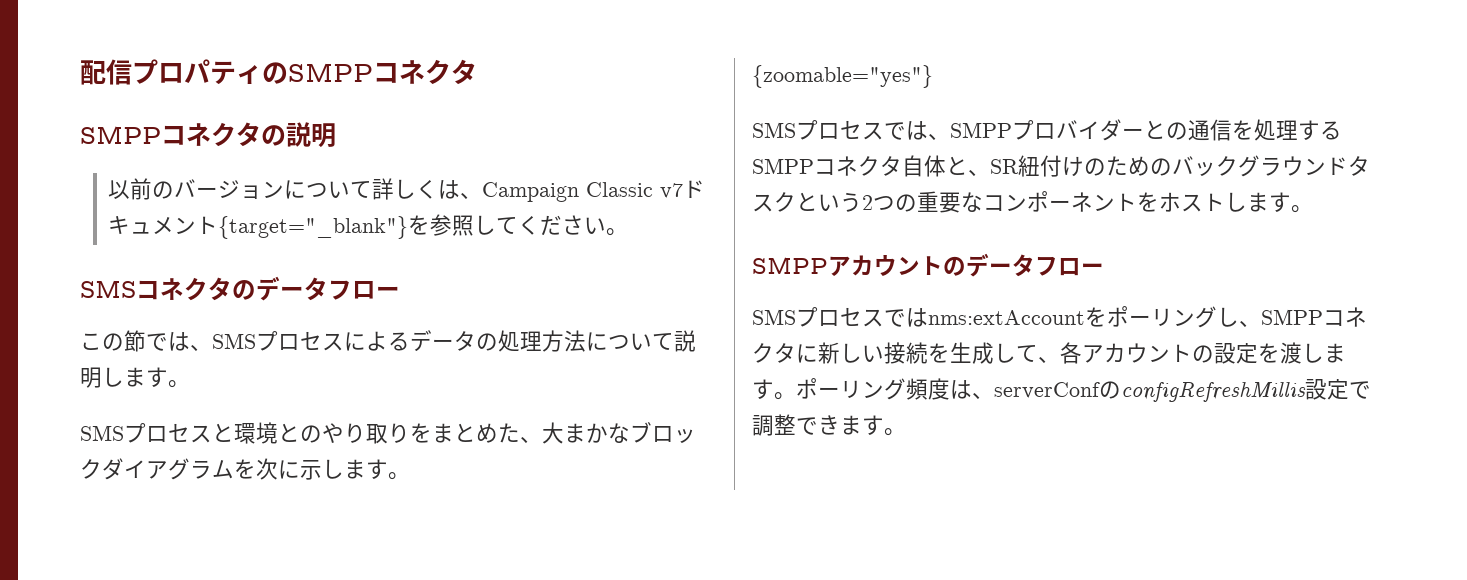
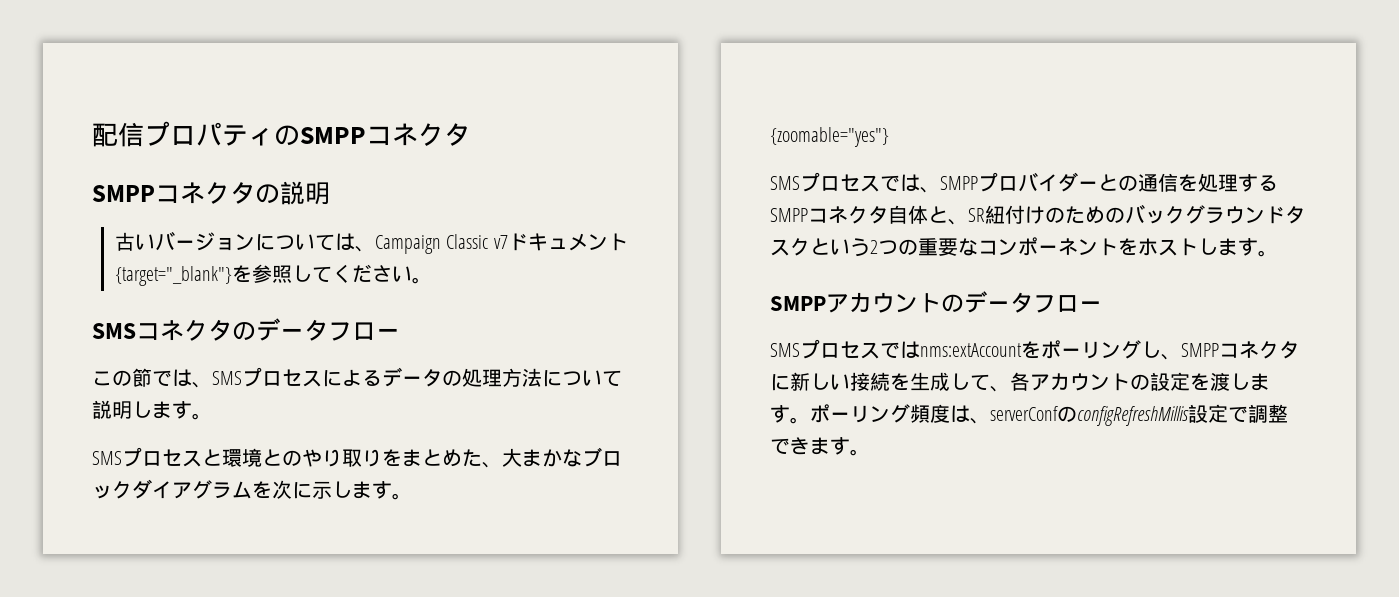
- 以前のバージョンについて詳しくは、Campaign Classic v7ドキュメント{target="_blank"}を参照してください。
+ 古いバージョンについては、Campaign Classic v7ドキュメント{target="_blank"}を参照してください。

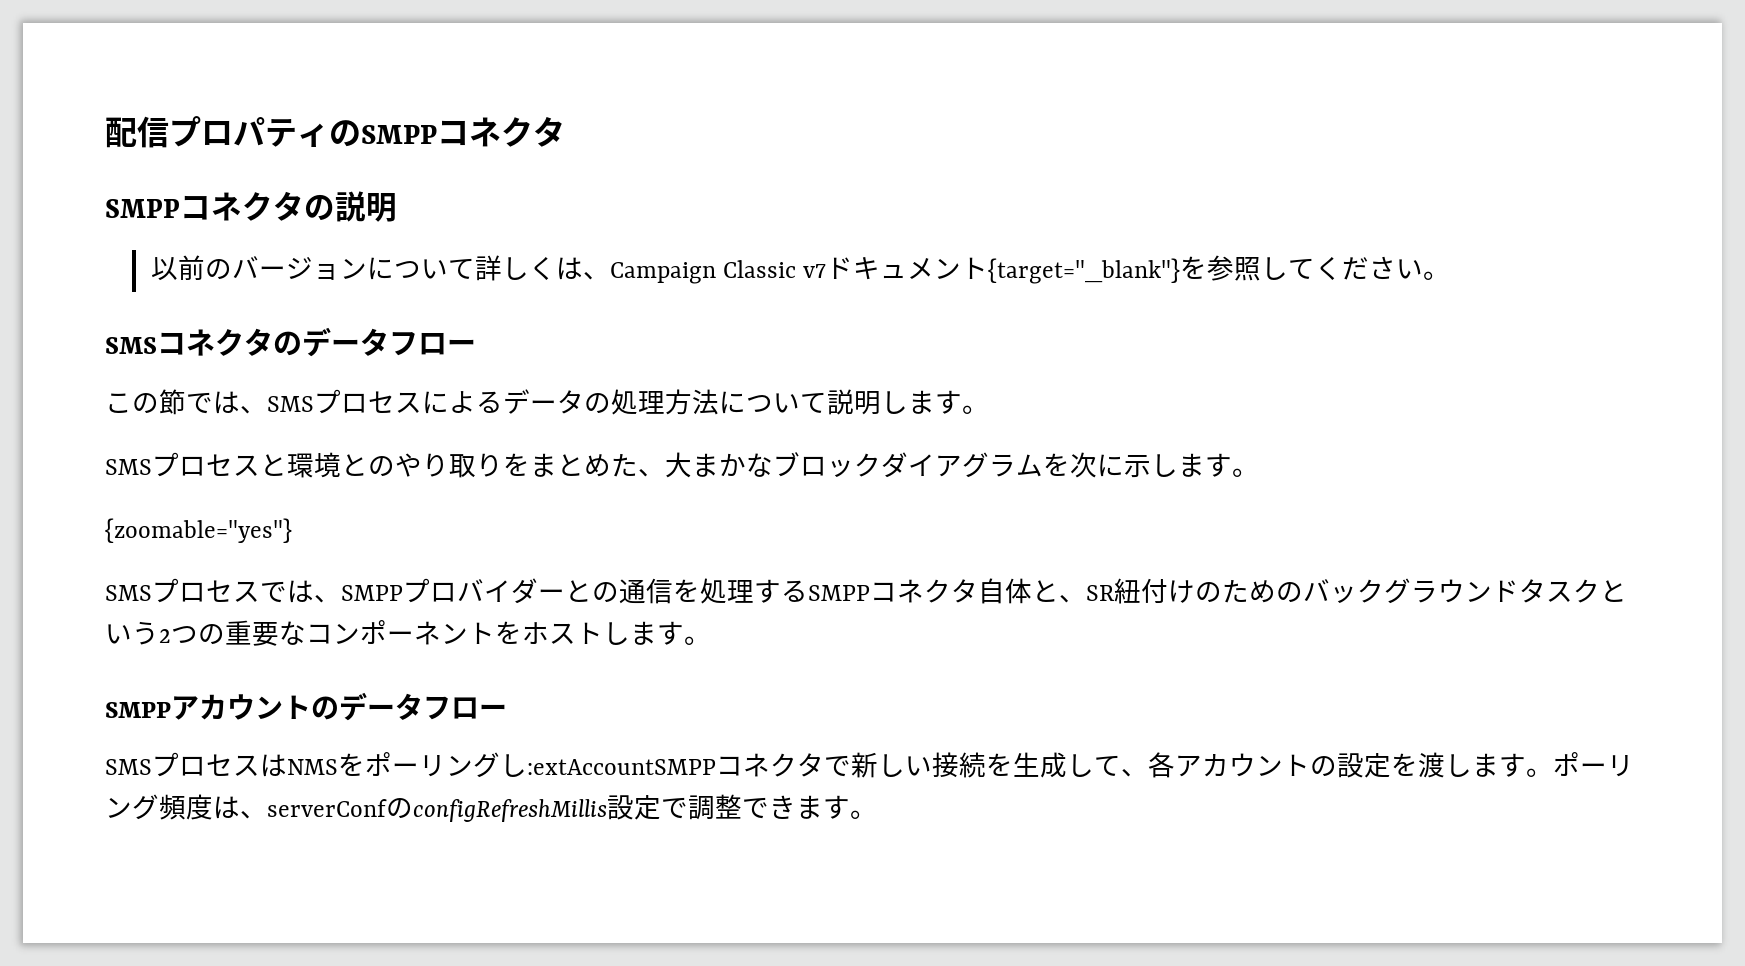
- 古いバージョンについては、Campaign Classic v7ドキュメント{target="_blank"}を参照してください。
+ 以前のバージョンについて詳しくは、Campaign Classic v7ドキュメント{target="_blank"}を参照してください。
- SMSプロセスではnms:extAccountをポーリングし、SMPPコネクタに新しい接続を生成して、各アカウントの設定を渡します。
+ SMSプロセスはNMSをポーリングし:extAccountSMPPコネクタで新しい接続を生成して、各アカウントの設定を渡します。

